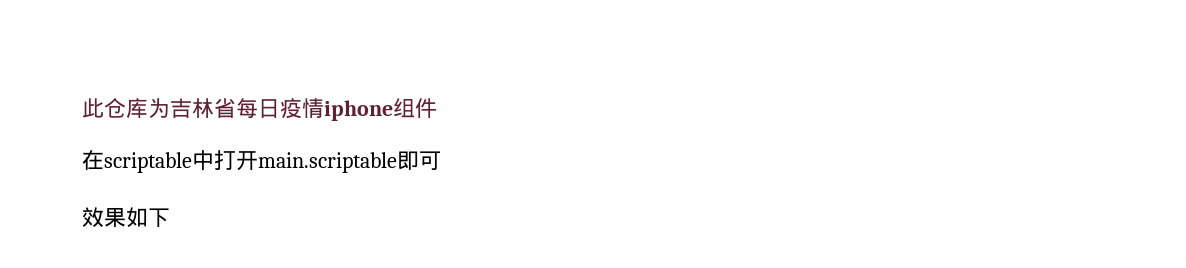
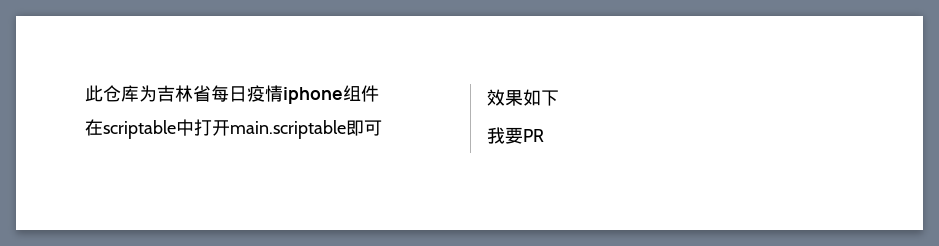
+ 我要PR

